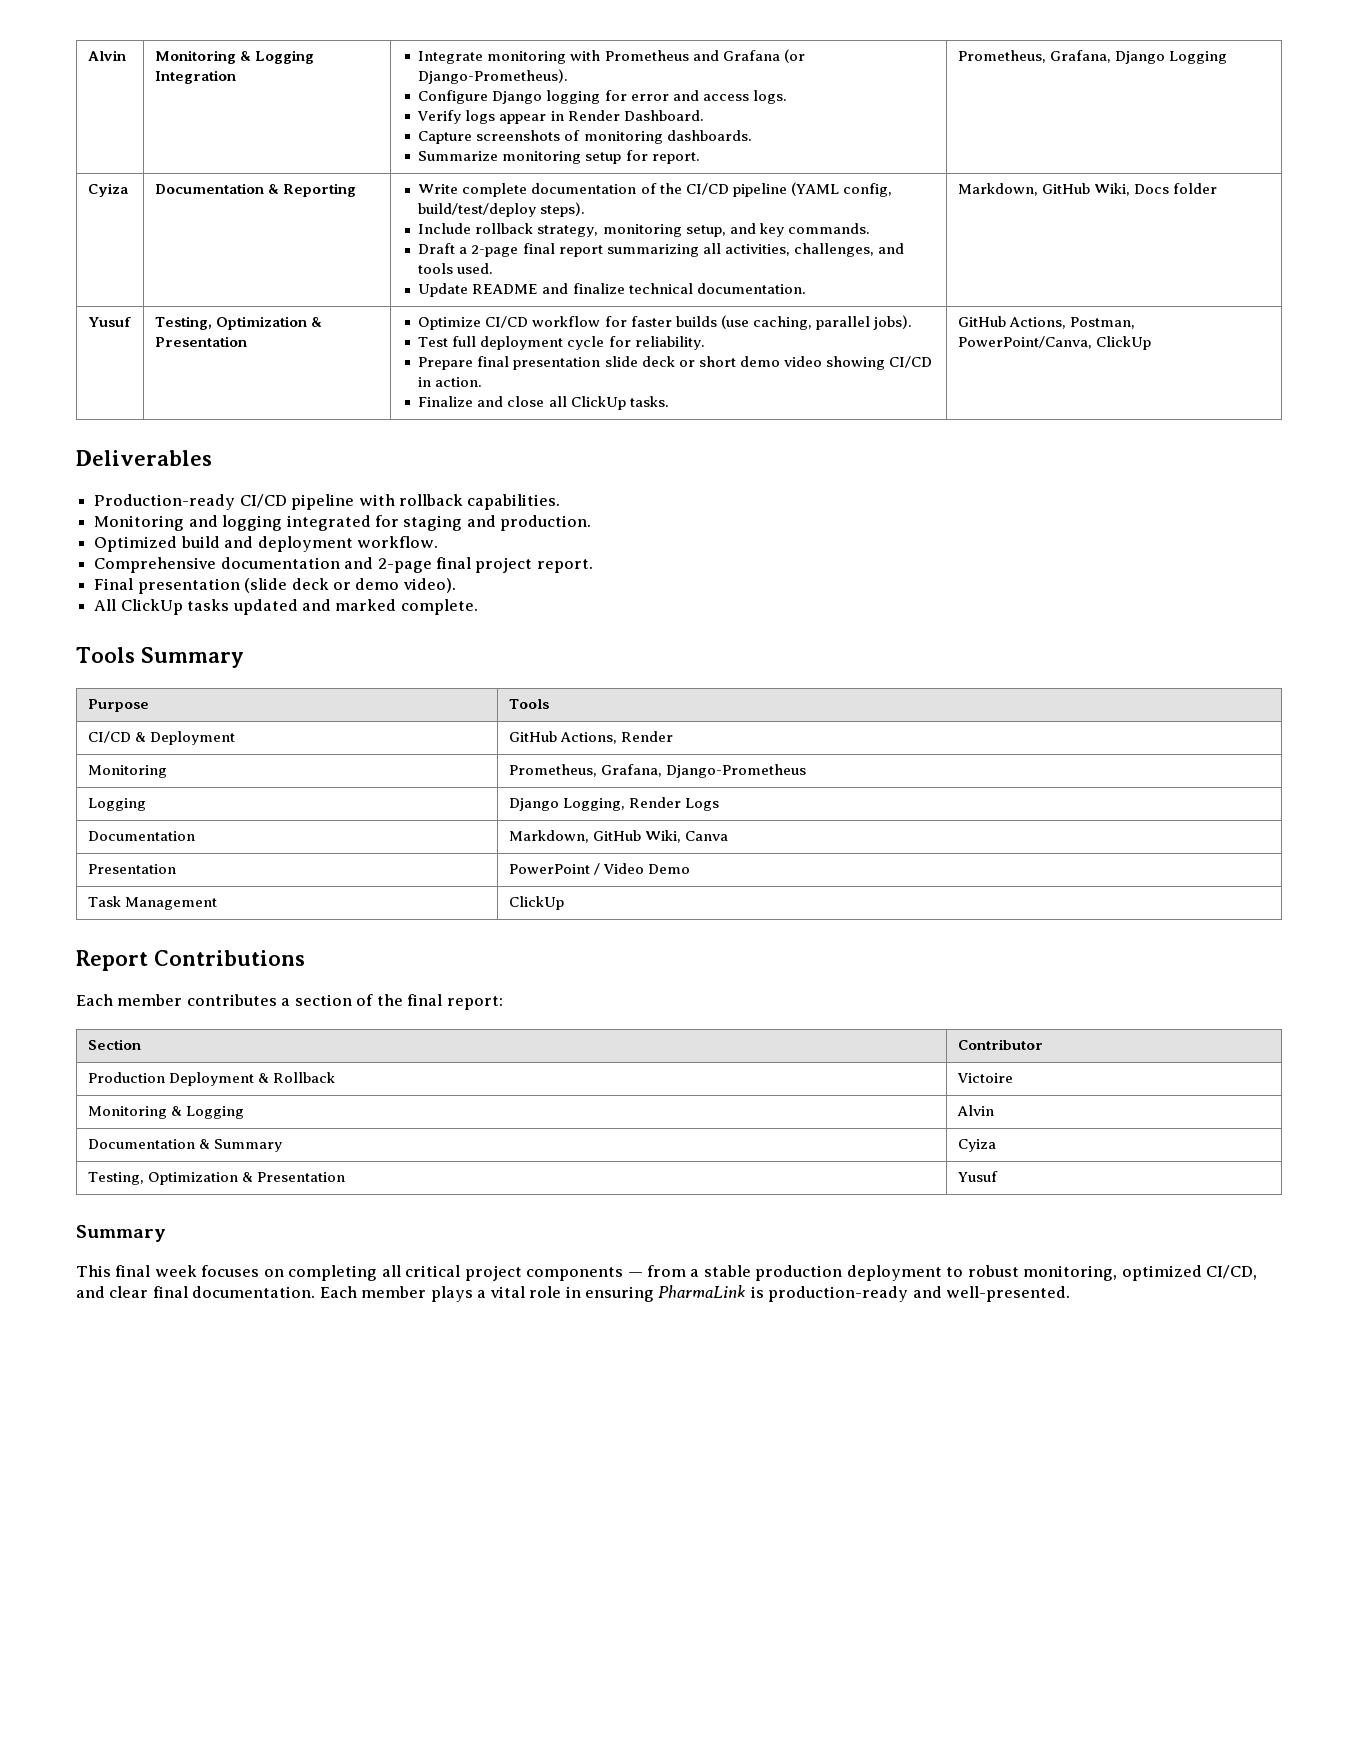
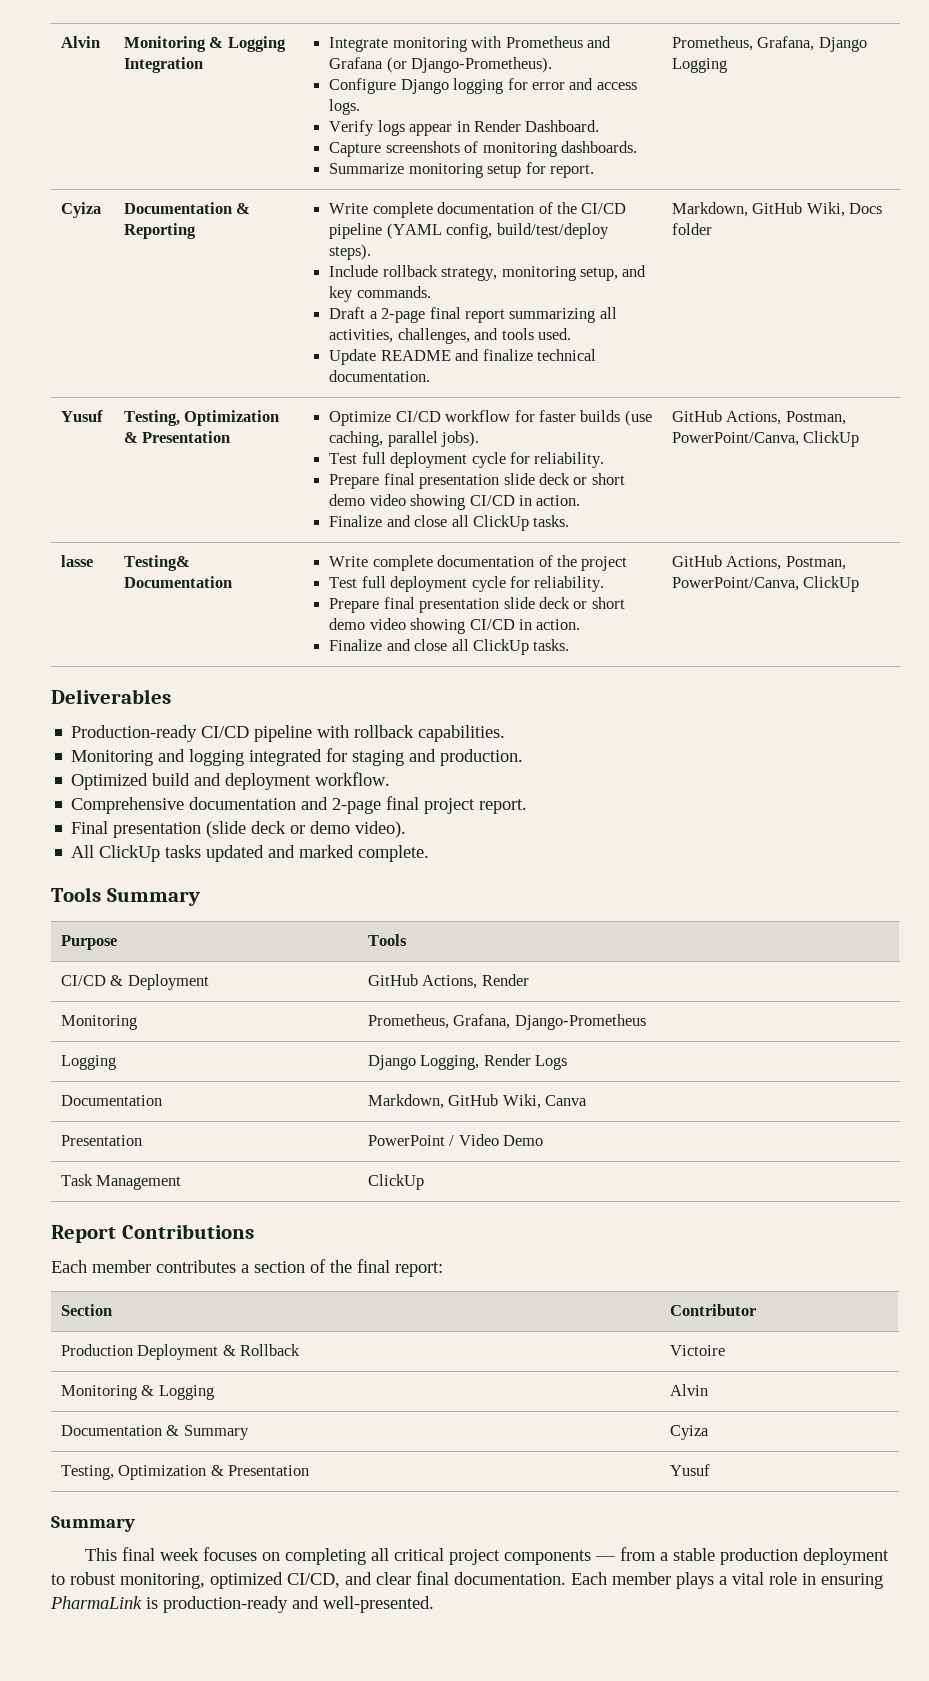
+ lasse | Testing& Documentation | Write complete documentation of the project
+ Test full deployment cycle for reliability.
+ Prepare final presentation slide deck or short demo video showing CI/CD in action.
+ Finalize and close all ClickUp tasks. | GitHub Actions, Postman, PowerPoint/Canva, ClickUp

